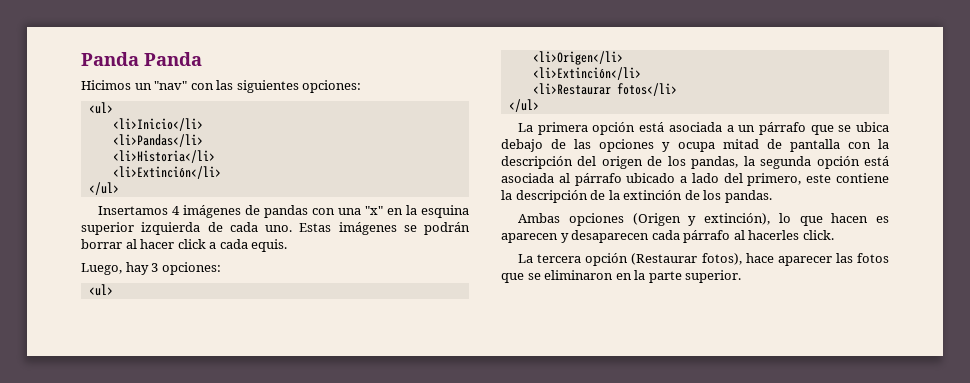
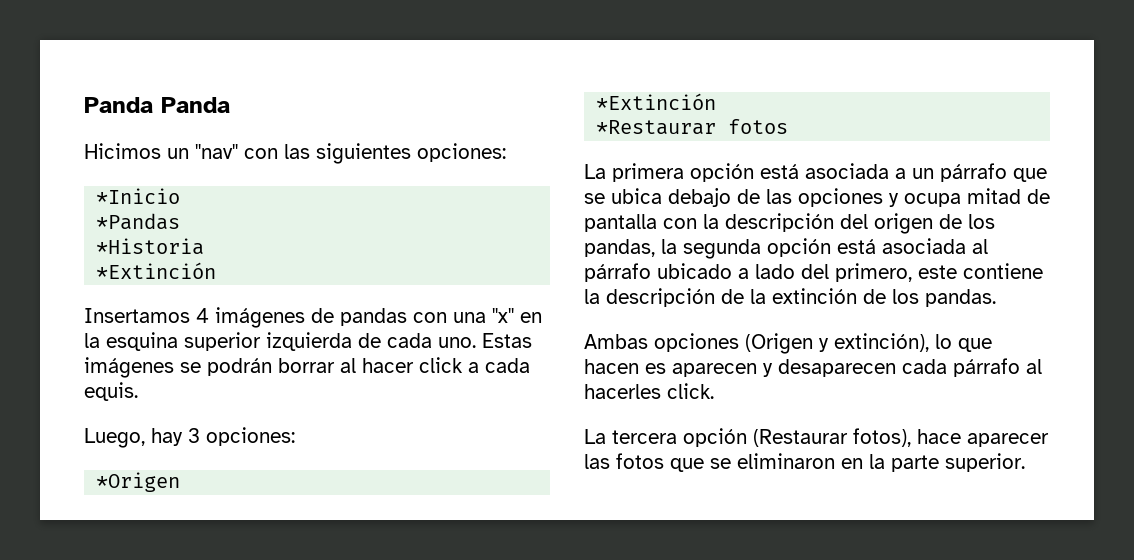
  Hicimos un "nav" con las siguientes opciones:
- <ul>
- <li>Inicio</li>
- <li>Pandas</li>
- <li>Historia</li>
- <li>Extinción</li>
- </ul>
+ *Inicio
+ *Pandas
+ *Historia
+ *Extinción
  Luego, hay 3 opciones:
- <ul>
- <li>Origen</li>
- <li>Extinción</li>
- <li>Restaurar fotos</li>
- </ul>
+ *Origen
+ *Extinción
+ *Restaurar fotos

